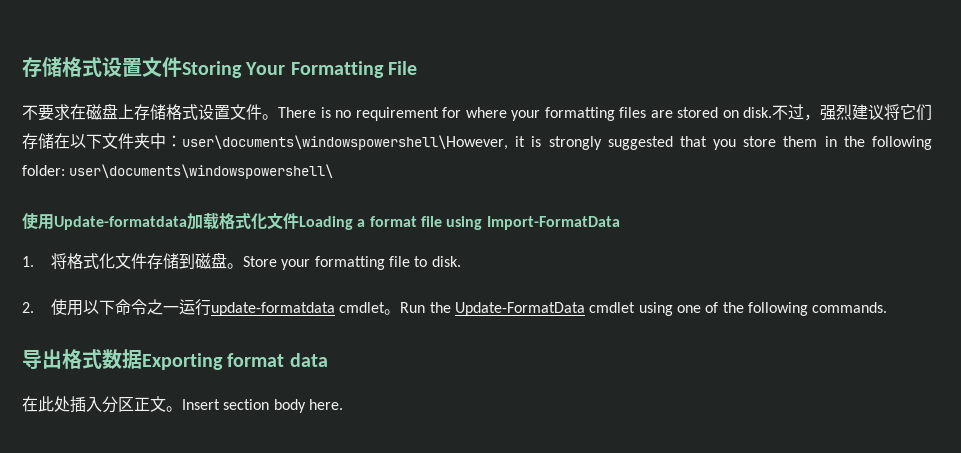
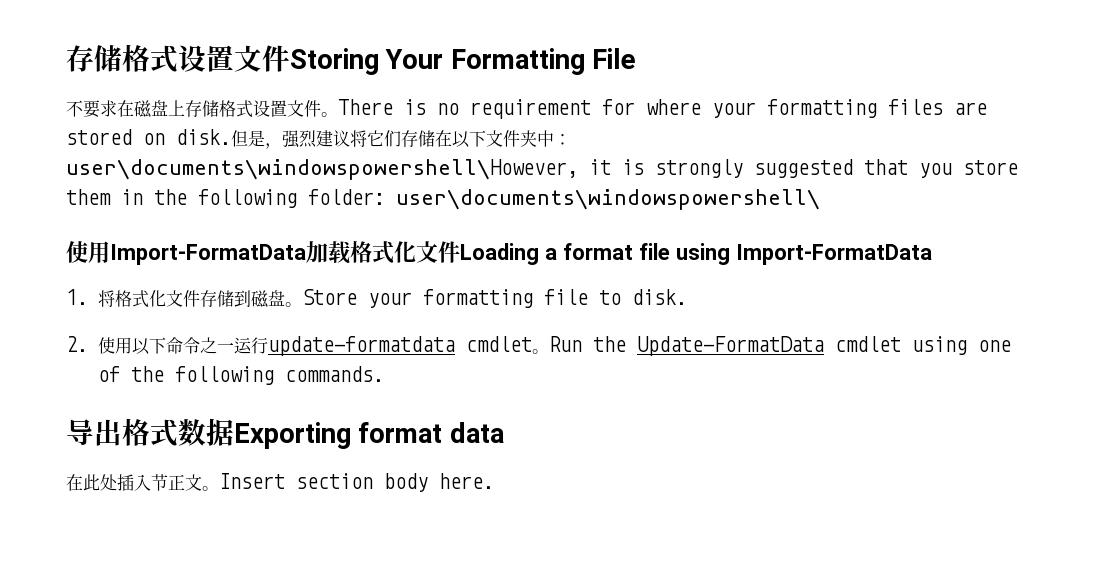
- 不过，强烈建议将它们存储在以下文件夹中：user\documents\windowspowershell\However, it is strongly suggested that you store them in the following folder: user\documents\windowspowershell\
+ 但是，强烈建议将它们存储在以下文件夹中：user\documents\windowspowershell\However, it is strongly suggested that you store them in the following folder: user\documents\windowspowershell\
- 使用Update-formatdata加载格式化文件Loading a format file using Import-FormatData
+ 使用Import-FormatData加载格式化文件Loading a format file using Import-FormatData
- 在此处插入分区正文。
+ 在此处插入节正文。

